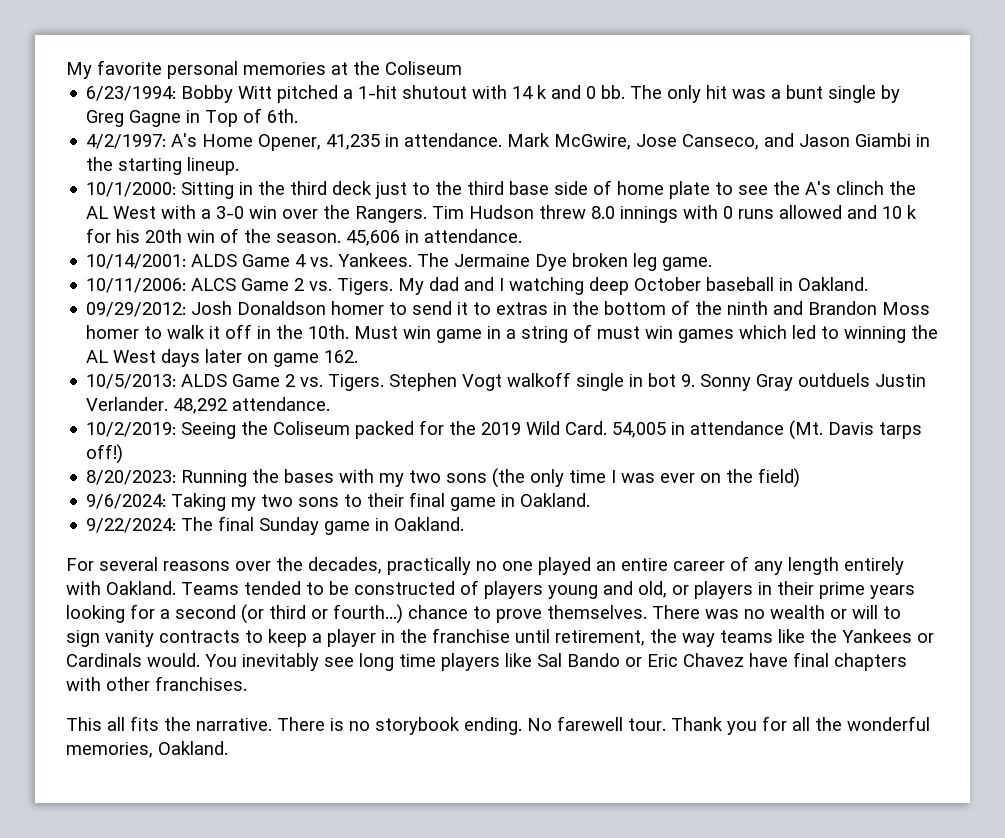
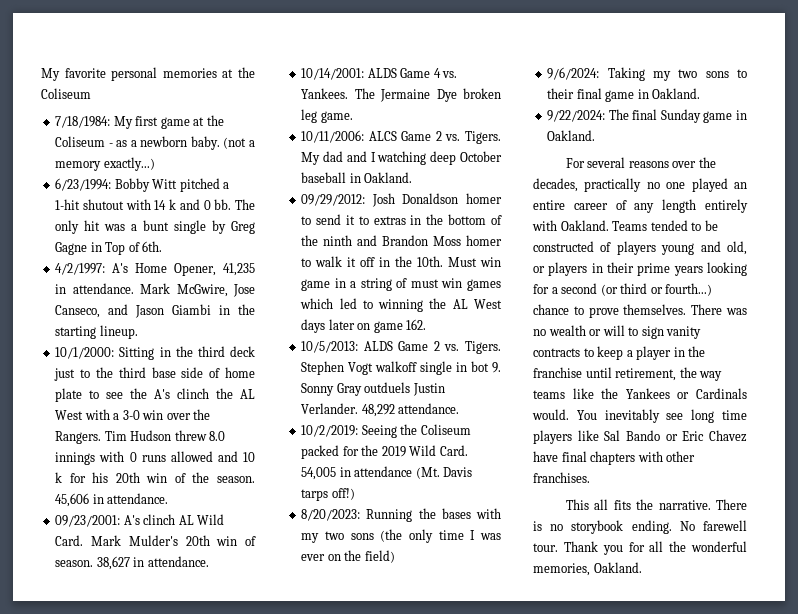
+ 7/18/1984: My first game at the Coliseum - as a newborn baby. (not a memory exactly...)
+ 09/23/2001: A's clinch AL Wild Card. Mark Mulder's 20th win of season. 38,627 in attendance.

